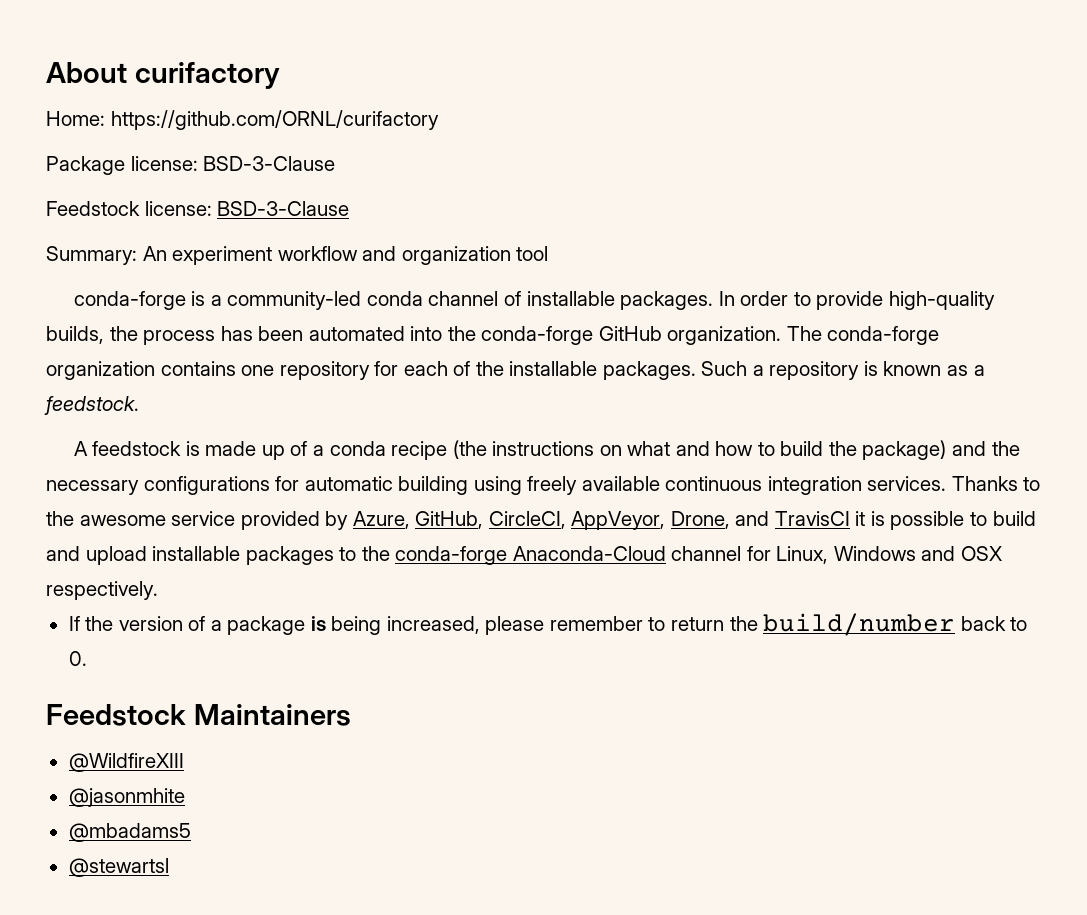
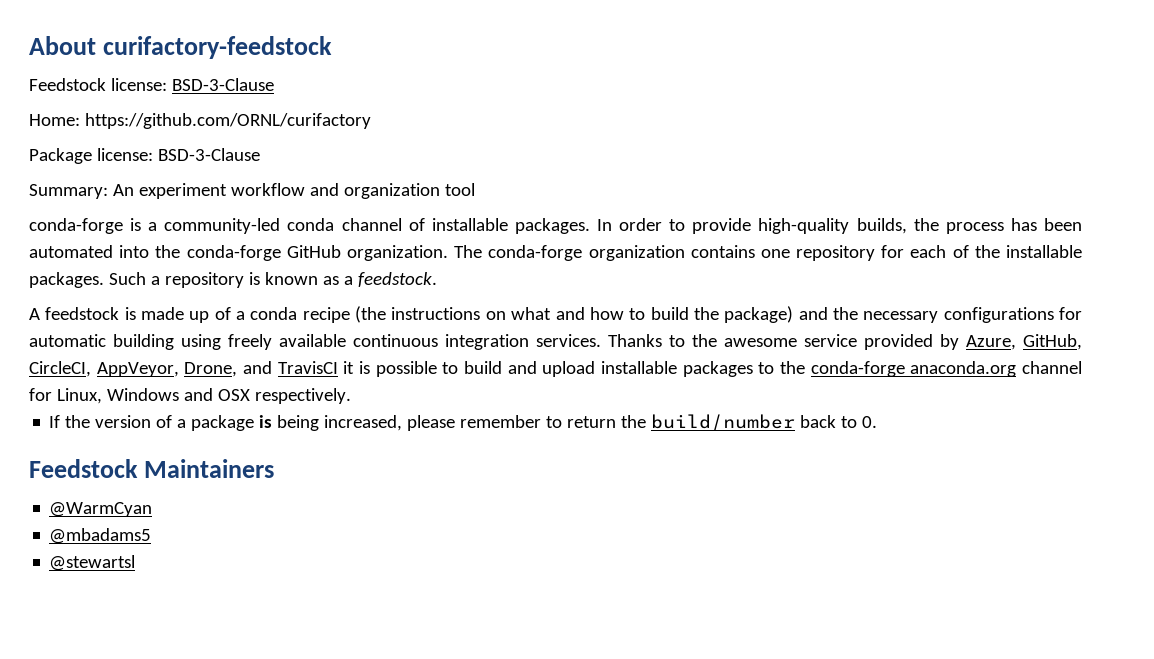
- About curifactory
+ About curifactory-feedstock
+ Feedstock license: BSD-3-Clause
- Feedstock license: BSD-3-Clause
- Thanks to the awesome service provided by Azure, GitHub, CircleCI, AppVeyor, Drone, and TravisCI it is possible to build and upload installable packages to the conda-forge Anaconda-Cloud channel for Linux, Windows and OSX respectively.
+ Thanks to the awesome service provided by Azure, GitHub, CircleCI, AppVeyor, Drone, and TravisCI it is possible to build and upload installable packages to the conda-forge anaconda.org channel for Linux, Windows and OSX respectively.
- @WildfireXIII
- @jasonmhite
+ @WarmCyan

